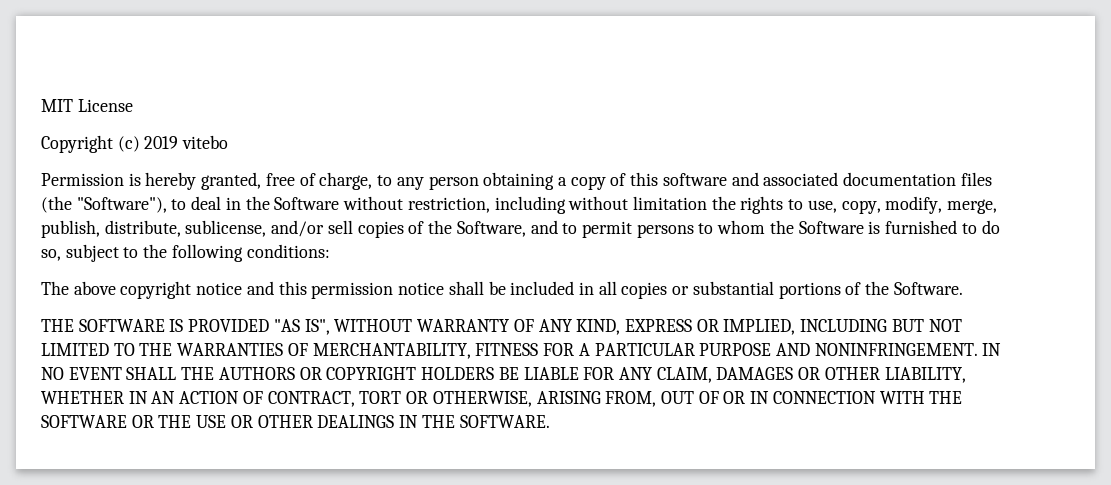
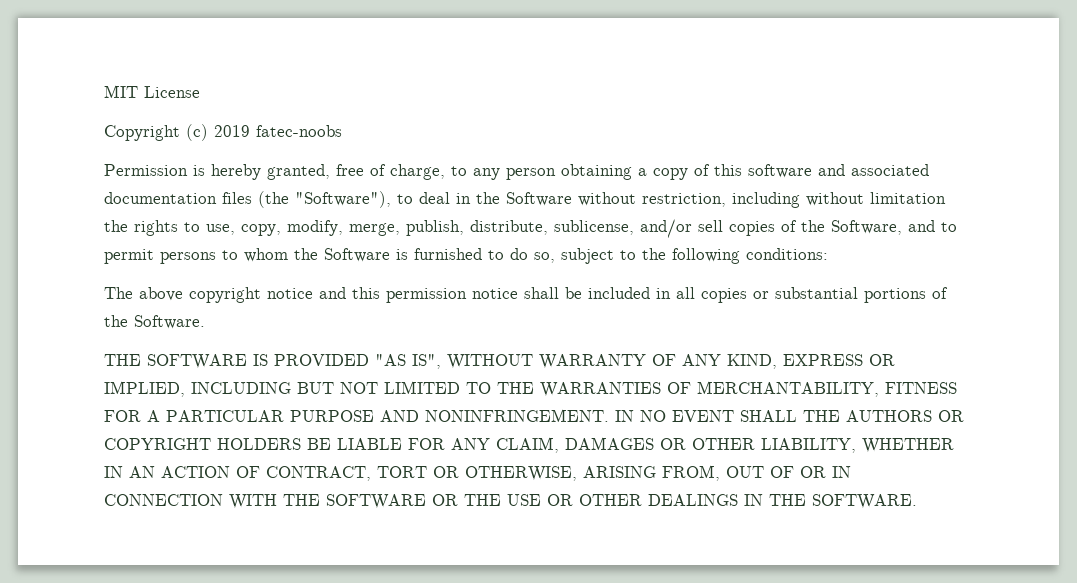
- Copyright (c) 2019 vitebo
+ Copyright (c) 2019 fatec-noobs

